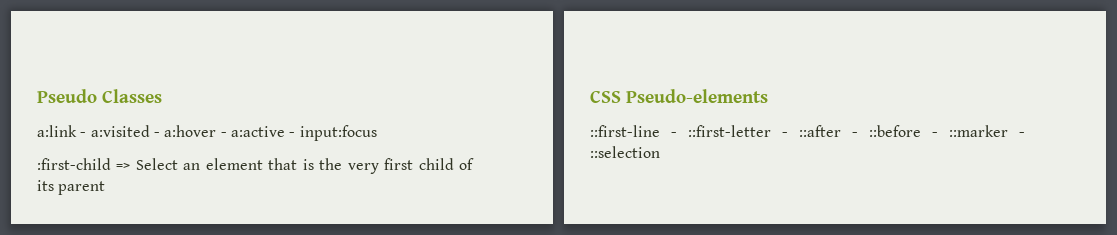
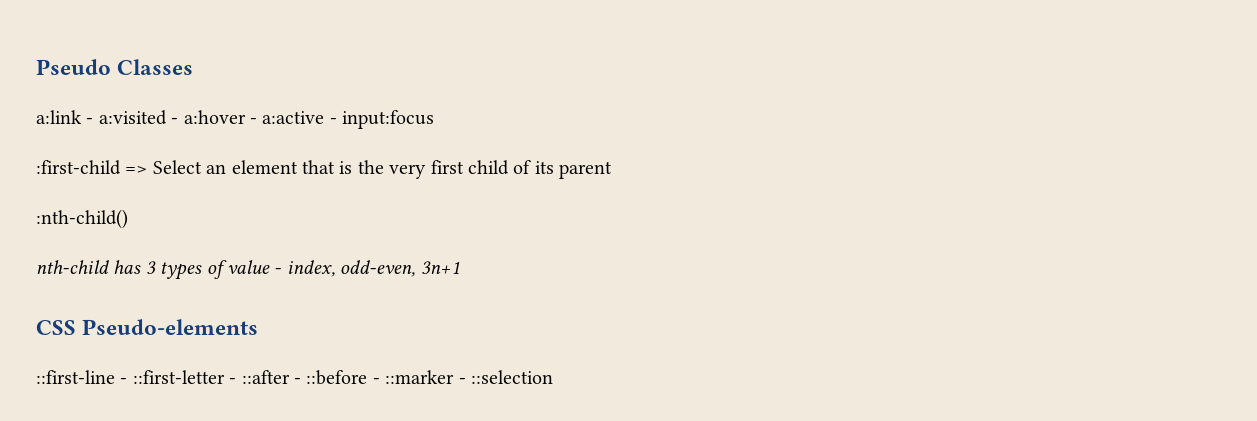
+ :nth-child()
+ nth-child has 3 types of value - index, odd-even, 3n+1

